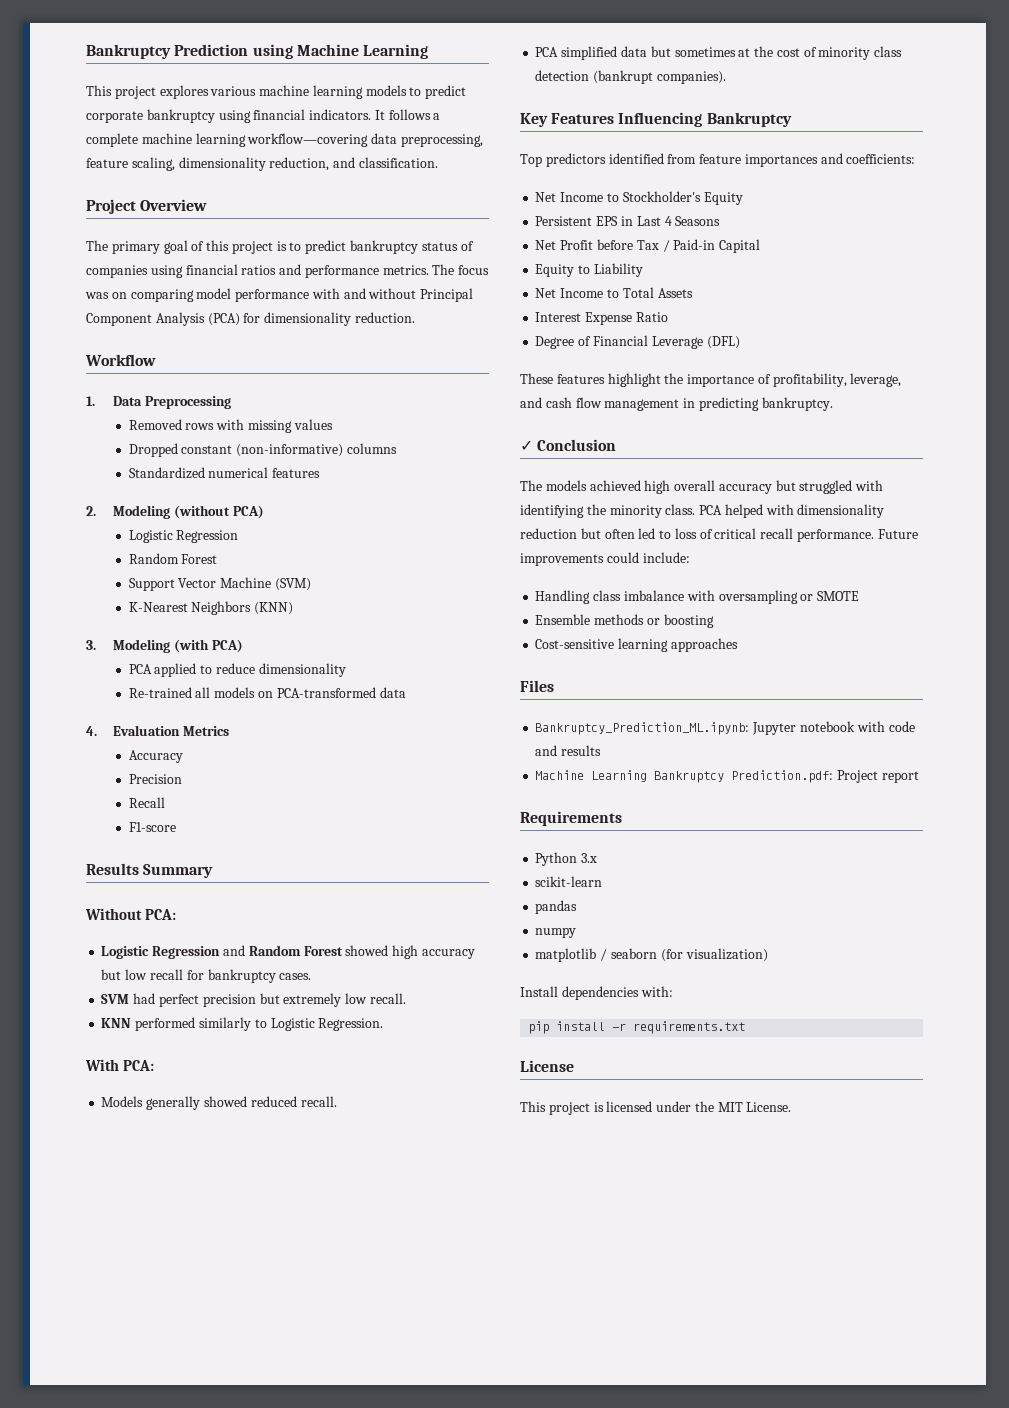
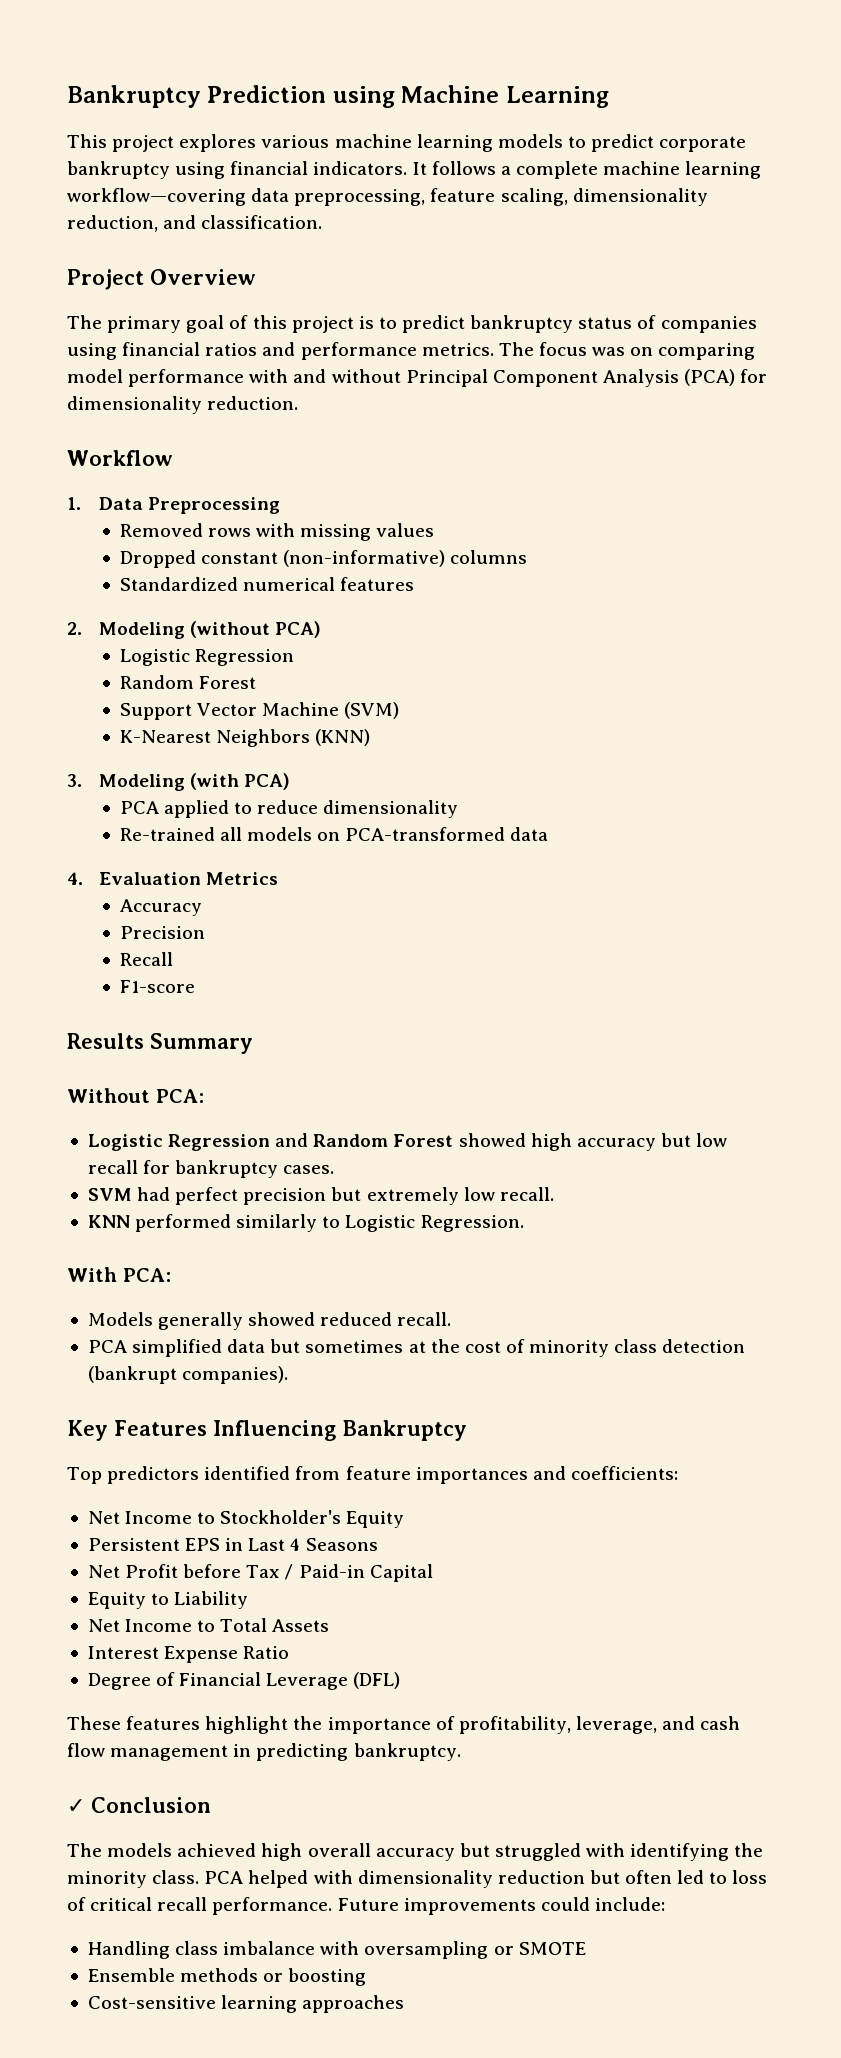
- Files
- Bankruptcy_Prediction_ML.ipynb: Jupyter notebook with code and results
- Machine Learning Bankruptcy Prediction.pdf: Project report
- Requirements
- Python 3.x
- scikit-learn
- pandas
- numpy
- matplotlib / seaborn (for visualization)
- Install dependencies with:
- pip install -r requirements.txt
- License
- This project is licensed under the MIT License.

